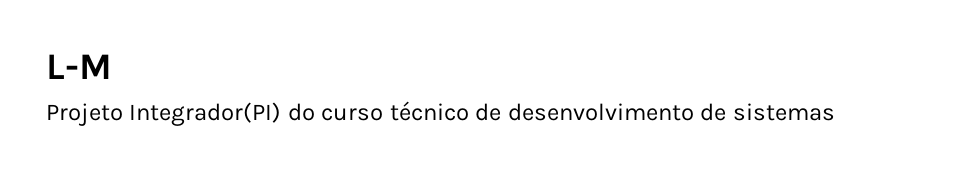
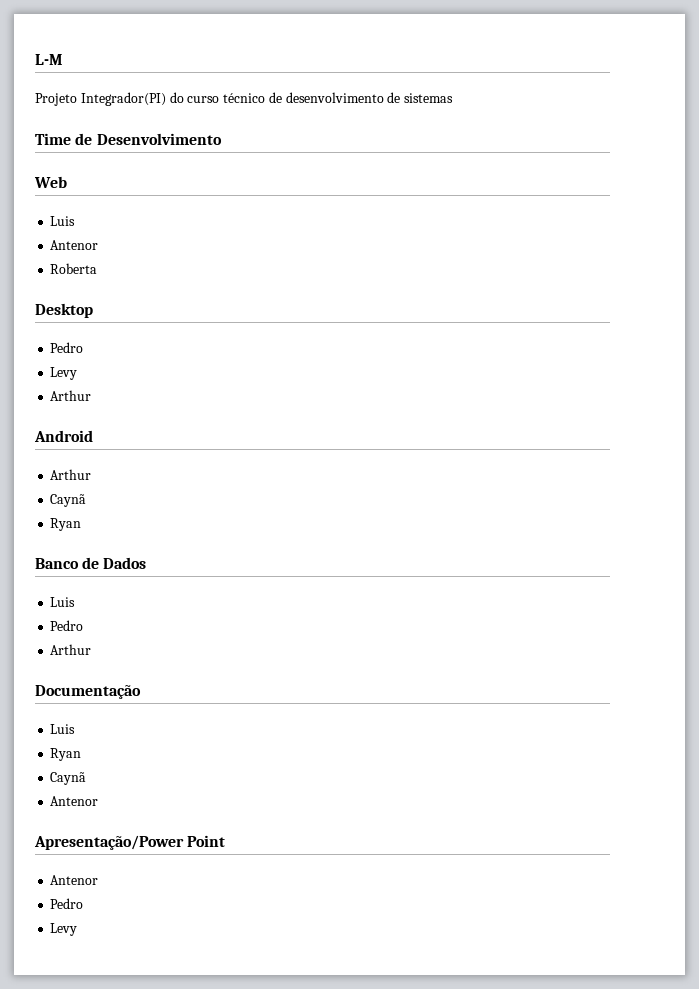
+ Time de Desenvolvimento
+ Web
+ Luis
+ Antenor
+ Roberta
+ Desktop
+ Pedro
+ Levy
+ Arthur
+ Android
+ Arthur
+ Caynã
+ Ryan
+ Banco de Dados
+ Luis
+ Pedro
+ Arthur
+ Documentação
+ Luis
+ Ryan
+ Caynã
+ Antenor
+ Apresentação/Power Point
+ Antenor
+ Pedro
+ Levy

